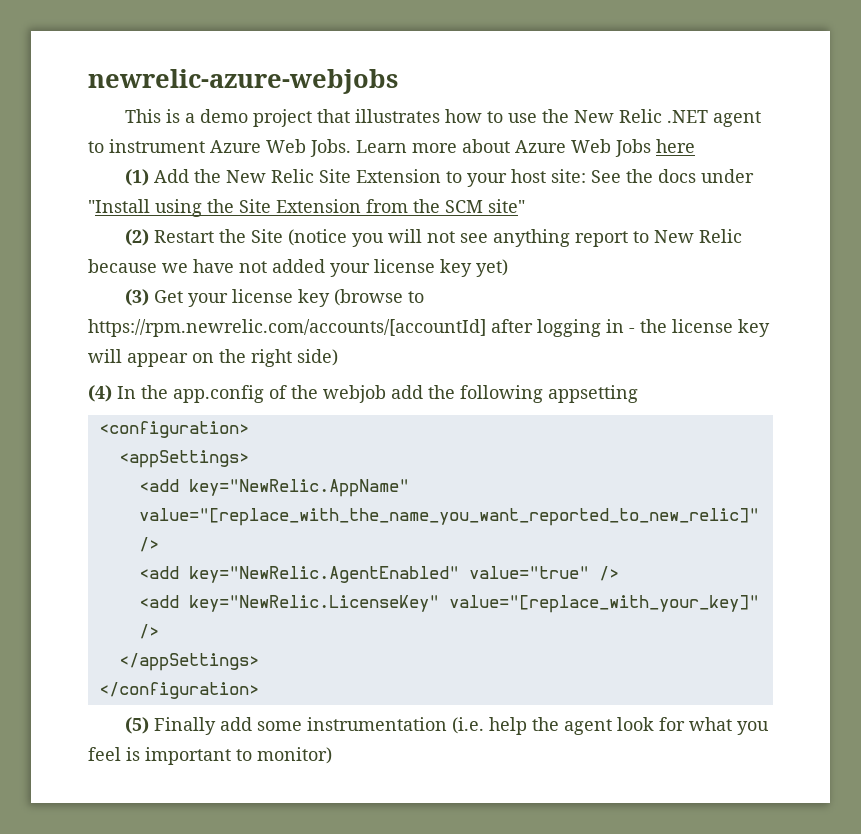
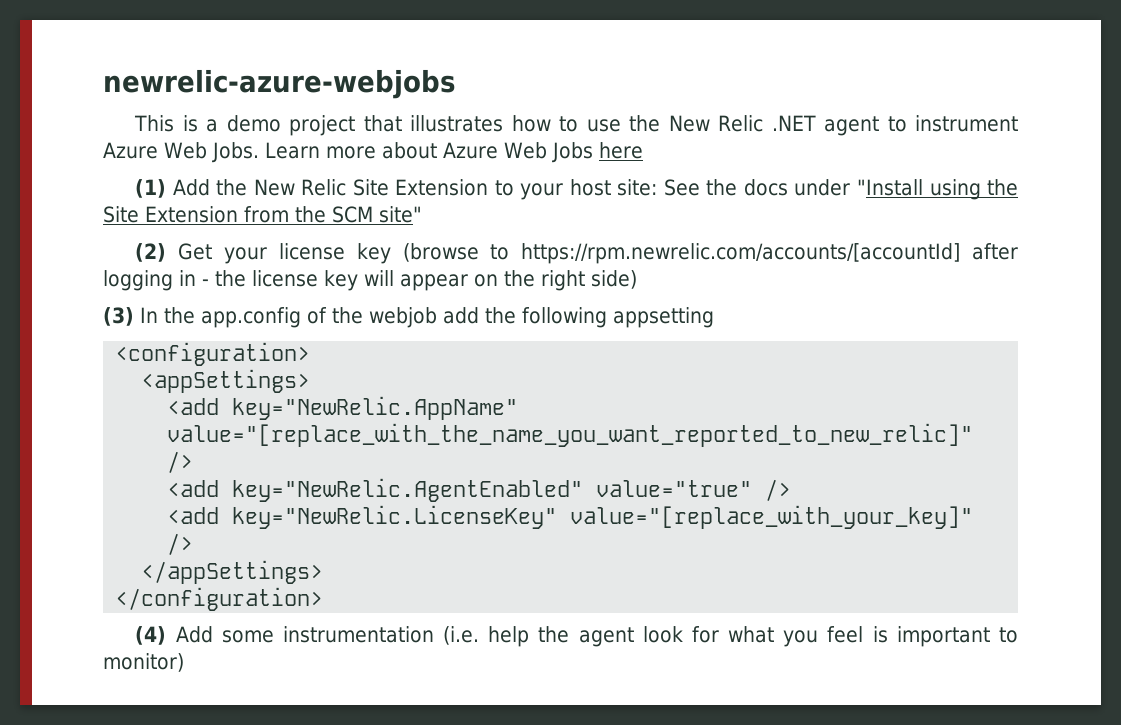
- (2) Restart the Site (notice you will not see anything report to New Relic because we have not added your license key yet)
- (3) Get your license key (browse to https://rpm.newrelic.com/accounts/[accountId] after logging in - the license key will appear on the right side)
+ (2) Get your license key (browse to https://rpm.newrelic.com/accounts/[accountId] after logging in - the license key will appear on the right side)
- (4) In the app.config of the webjob add the following appsetting
+ (3) In the app.config of the webjob add the following appsetting
- (5) Finally add some instrumentation (i.e. help the agent look for what you feel is important to monitor)
+ (4) Add some instrumentation (i.e. help the agent look for what you feel is important to monitor)

